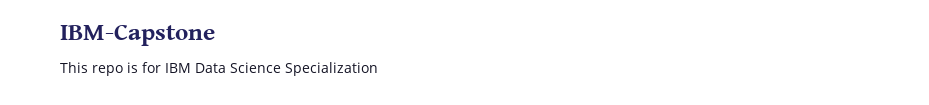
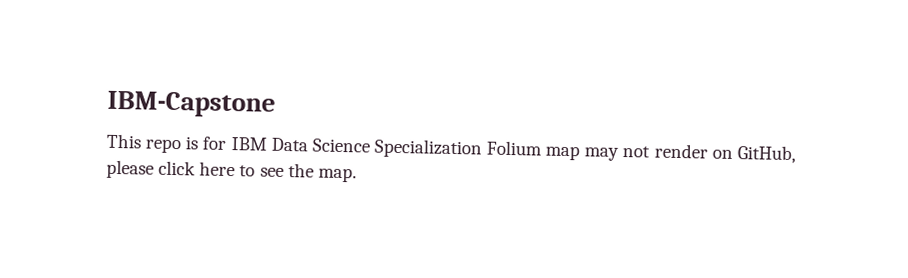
- This repo is for IBM Data Science Specialization
+ This repo is for IBM Data Science Specialization Folium map may not render on GitHub, please click here to see the map.

